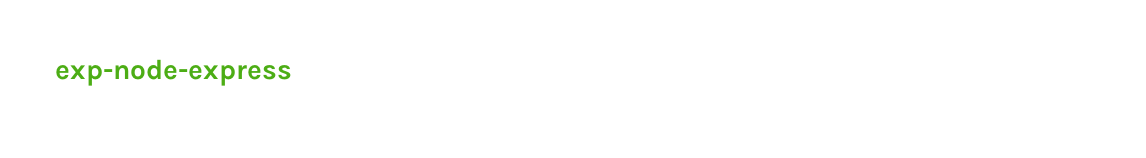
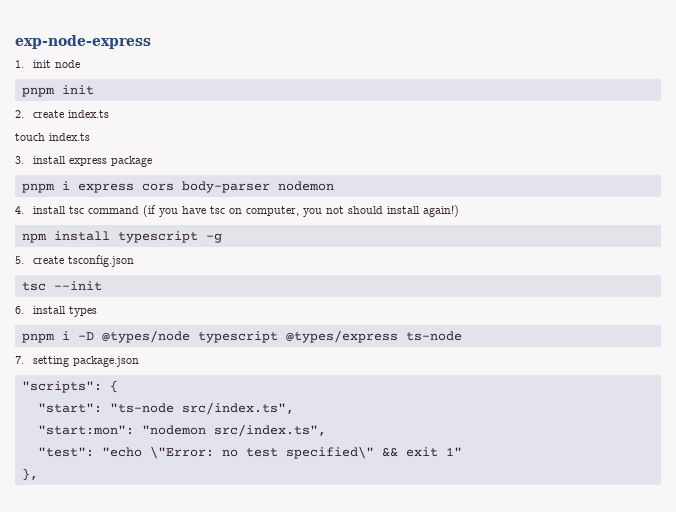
+ 1. init node
+ pnpm init
+ 2. create index.ts
+ touch index.ts
+ 3. install express package
+ pnpm i express cors body-parser nodemon
+ 4. install tsc command (if you have tsc on computer, you not should install again!)
+ npm install typescript -g
+ 5. create tsconfig.json
+ tsc --init
+ 6. install types
+ pnpm i -D @types/node typescript @types/express ts-node
+ 7. setting package.json
+ "scripts": {
+ "start": "ts-node src/index.ts",
+ "start:mon": "nodemon src/index.ts",
+ "test": "echo \"Error: no test specified\" && exit 1"
+ },

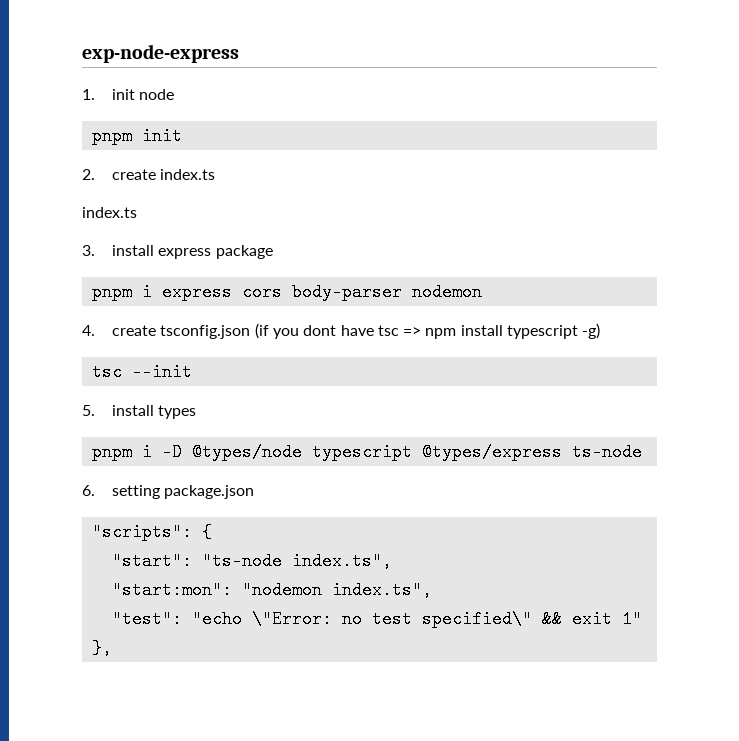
  2. create index.ts
- touch index.ts
+ index.ts
- 4. install tsc command (if you have tsc on computer, you not should install again!)
- npm install typescript -g
- 5. create tsconfig.json
+ 4. create tsconfig.json (if you dont have tsc => npm install typescript -g)
- 6. install types
+ 5. install types
- 7. setting package.json
+ 6. setting package.json
- "start": "ts-node src/index.ts",
+ "start": "ts-node index.ts",
- "start:mon": "nodemon src/index.ts",
+ "start:mon": "nodemon index.ts",

